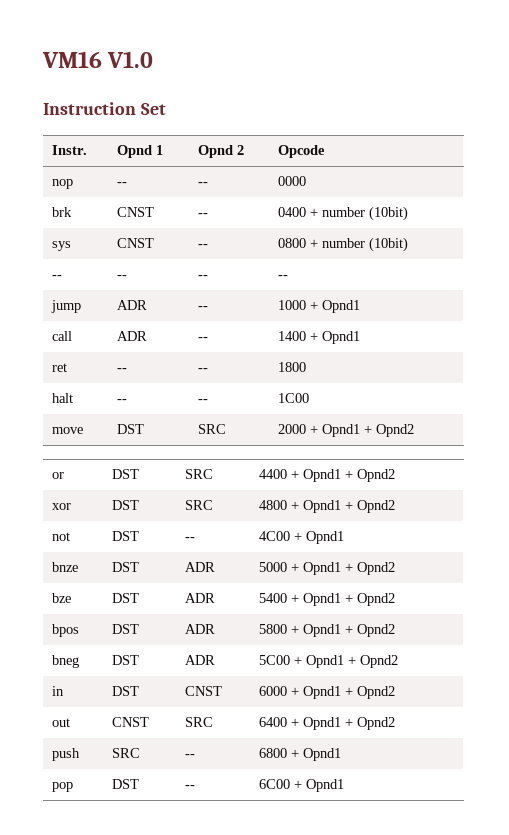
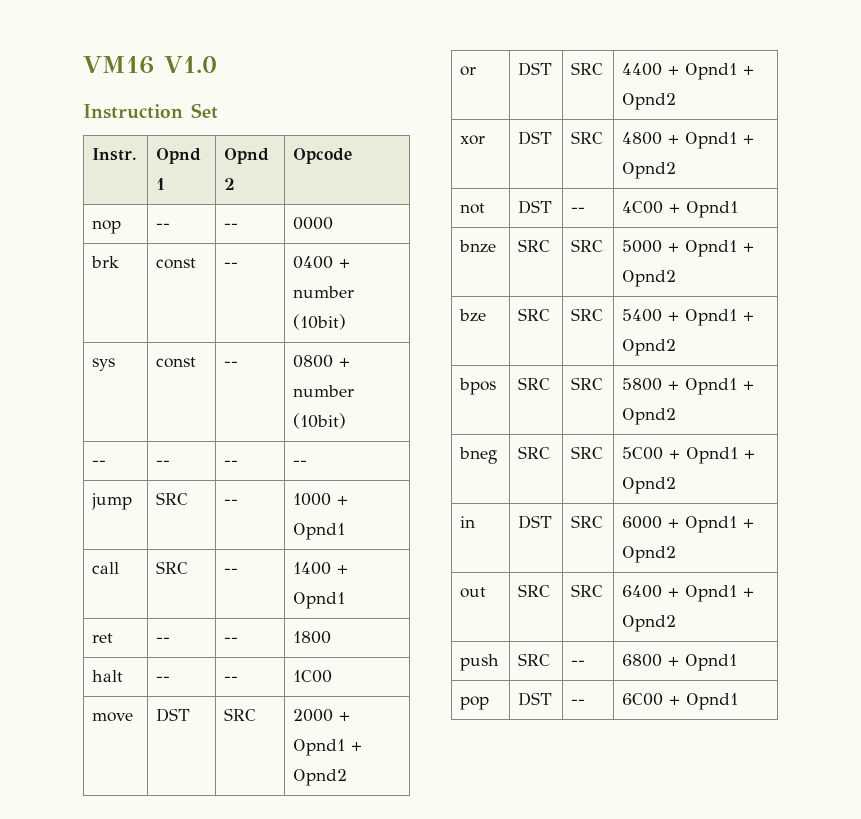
- brk | CNST | -- | 0400 + number (10bit)
+ brk | const | -- | 0400 + number (10bit)
- sys | CNST | -- | 0800 + number (10bit)
+ sys | const | -- | 0800 + number (10bit)
- jump | ADR | -- | 1000 + Opnd1
+ jump | SRC | -- | 1000 + Opnd1
- call | ADR | -- | 1400 + Opnd1
+ call | SRC | -- | 1400 + Opnd1
- bnze | DST | ADR | 5000 + Opnd1 + Opnd2
+ bnze | SRC | SRC | 5000 + Opnd1 + Opnd2
- bze | DST | ADR | 5400 + Opnd1 + Opnd2
+ bze | SRC | SRC | 5400 + Opnd1 + Opnd2
- bpos | DST | ADR | 5800 + Opnd1 + Opnd2
+ bpos | SRC | SRC | 5800 + Opnd1 + Opnd2
- bneg | DST | ADR | 5C00 + Opnd1 + Opnd2
+ bneg | SRC | SRC | 5C00 + Opnd1 + Opnd2
- in | DST | CNST | 6000 + Opnd1 + Opnd2
+ in | DST | SRC | 6000 + Opnd1 + Opnd2
- out | CNST | SRC | 6400 + Opnd1 + Opnd2
+ out | SRC | SRC | 6400 + Opnd1 + Opnd2

